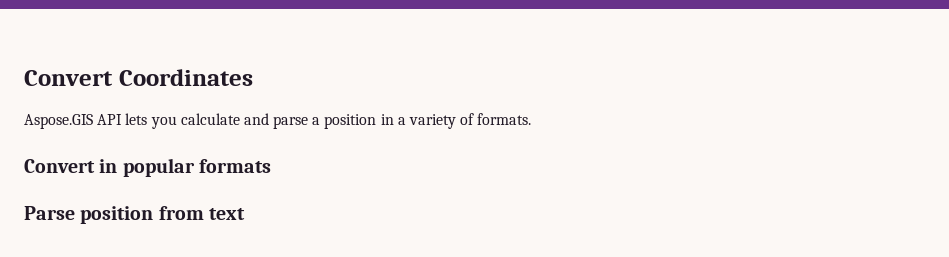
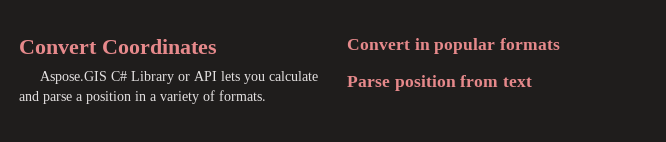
- Aspose.GIS API lets you calculate and parse a position in a variety of formats.
+ Aspose.GIS C# Library or API lets you calculate and parse a position in a variety of formats.

